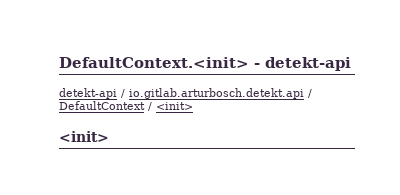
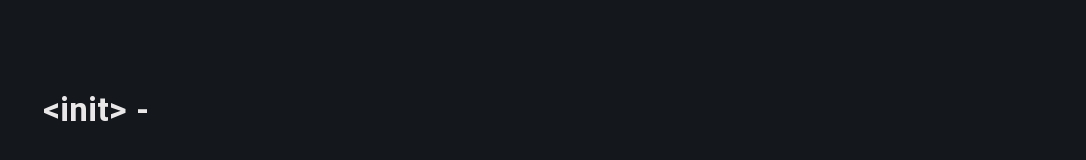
- DefaultContext.<init> - detekt-api
- detekt-api / io.gitlab.arturbosch.detekt.api / DefaultContext / <init>
- <init>
+ <init> -

